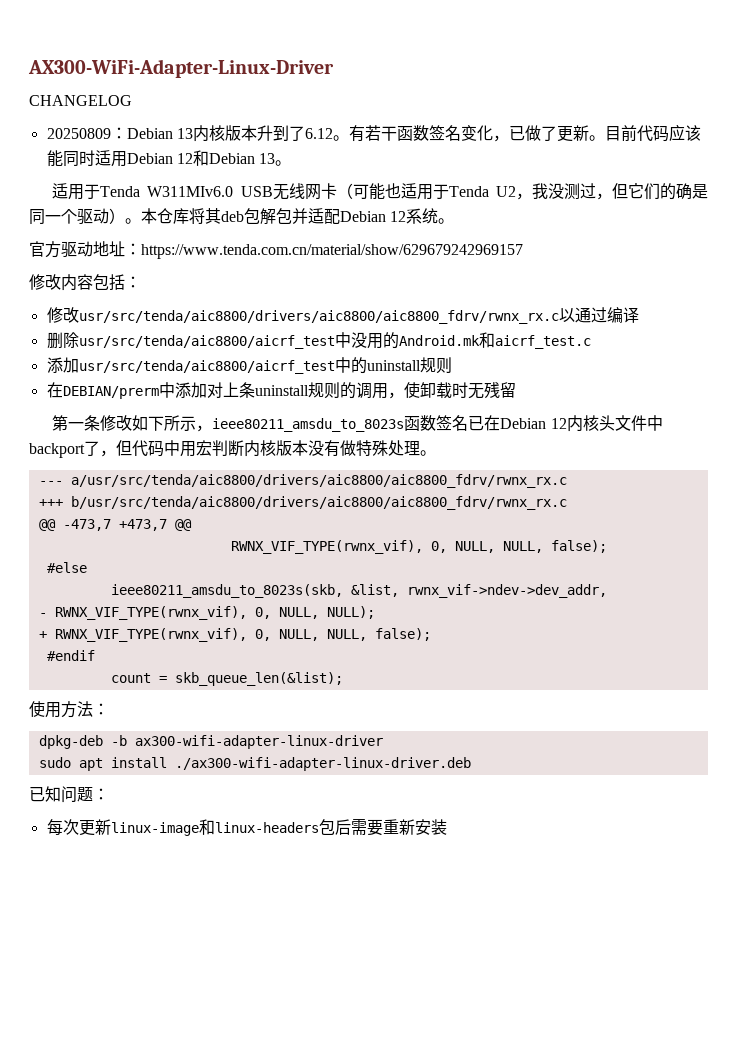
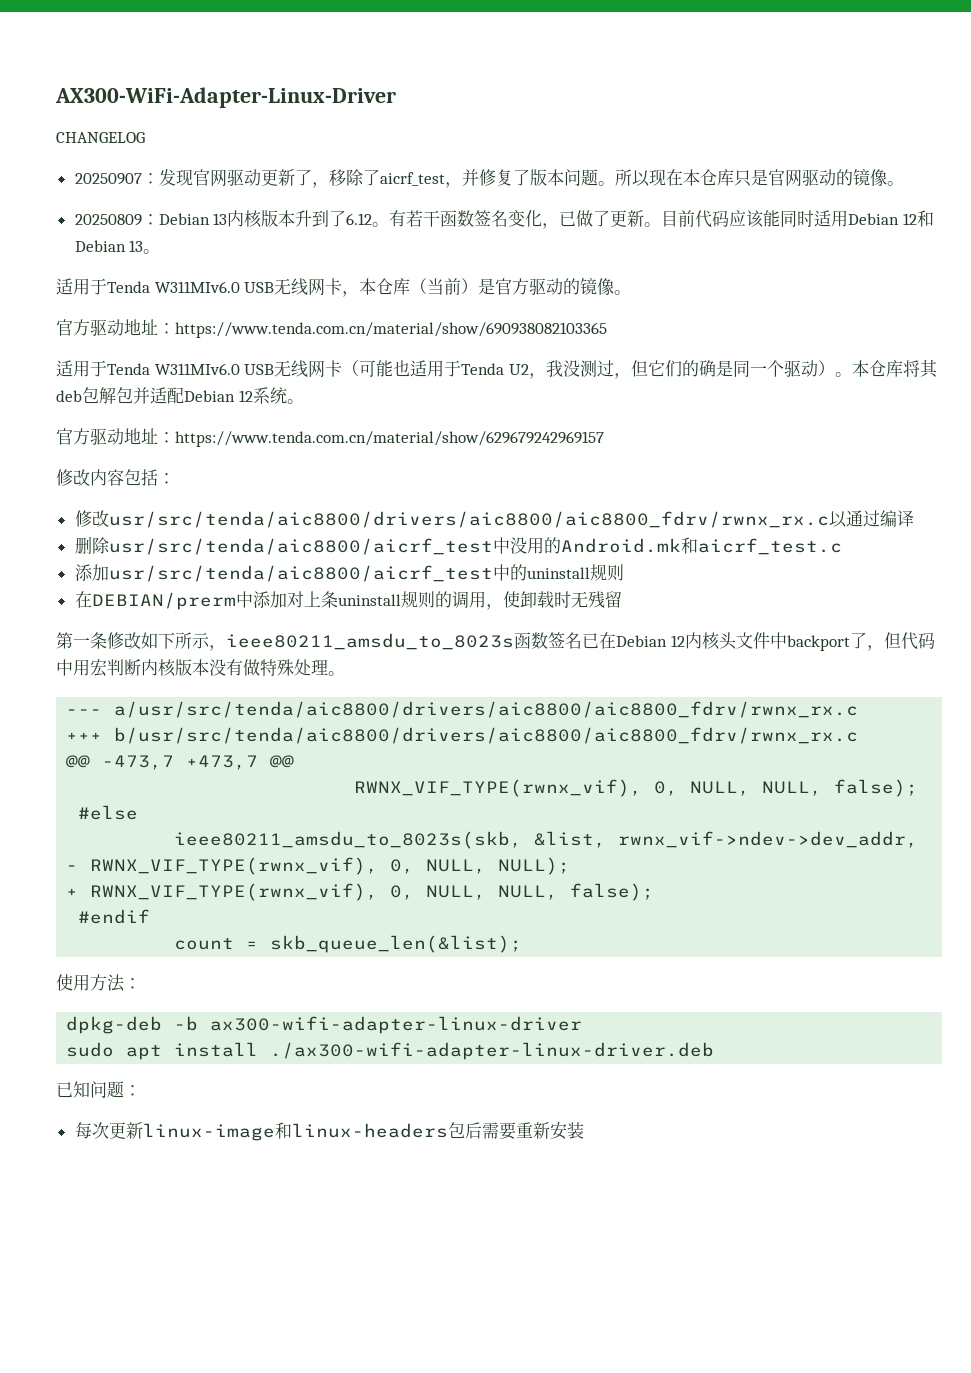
+ 20250907：发现官网驱动更新了，移除了aicrf_test，并修复了版本问题。所以现在本仓库只是官网驱动的镜像。
+ 适用于Tenda W311MIv6.0 USB无线网卡，本仓库（当前）是官方驱动的镜像。
+ 官方驱动地址：https://www.tenda.com.cn/material/show/690938082103365

